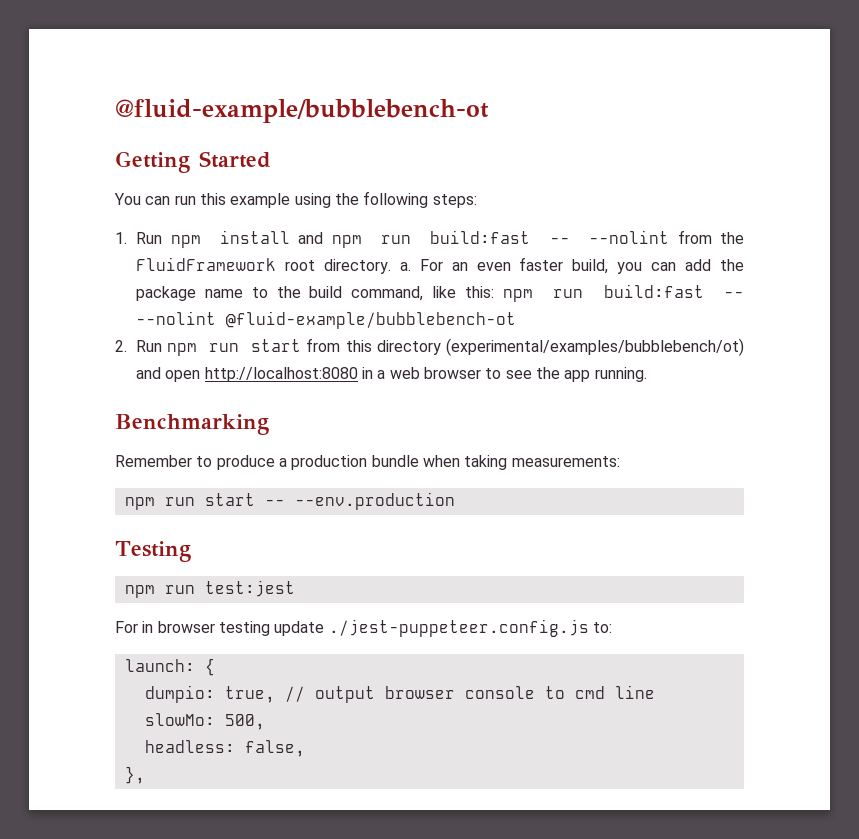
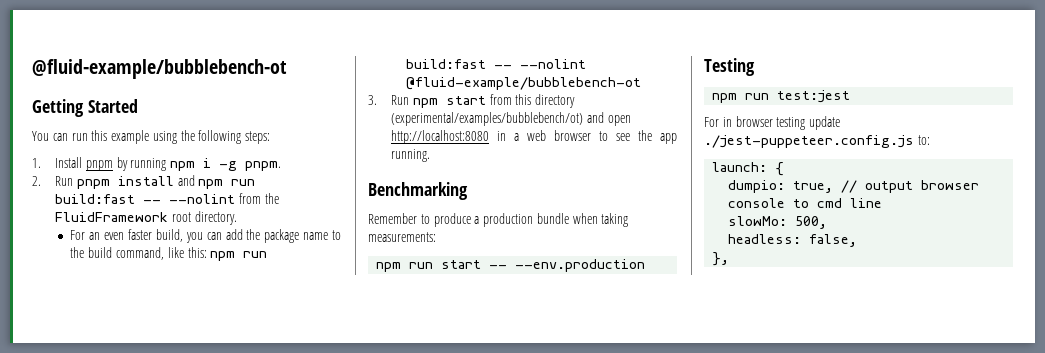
- 1. Run npm install and npm run build:fast -- --nolint from the FluidFramework root directory. a. For an even faster build, you can add the package name to the build command, like this: npm run build:fast -- --nolint @fluid-example/bubblebench-ot
+ 1. Install pnpm by running npm i -g pnpm.
+ 2. Run pnpm install and npm run build:fast -- --nolint from the FluidFramework root directory.
+ For an even faster build, you can add the package name to the build command, like this: npm run build:fast -- --nolint @fluid-example/bubblebench-ot
- 2. Run npm run start from this directory (experimental/examples/bubblebench/ot) and open http://localhost:8080 in a web browser to see the app running.
+ 3. Run npm start from this directory (experimental/examples/bubblebench/ot) and open http://localhost:8080 in a web browser to see the app running.

